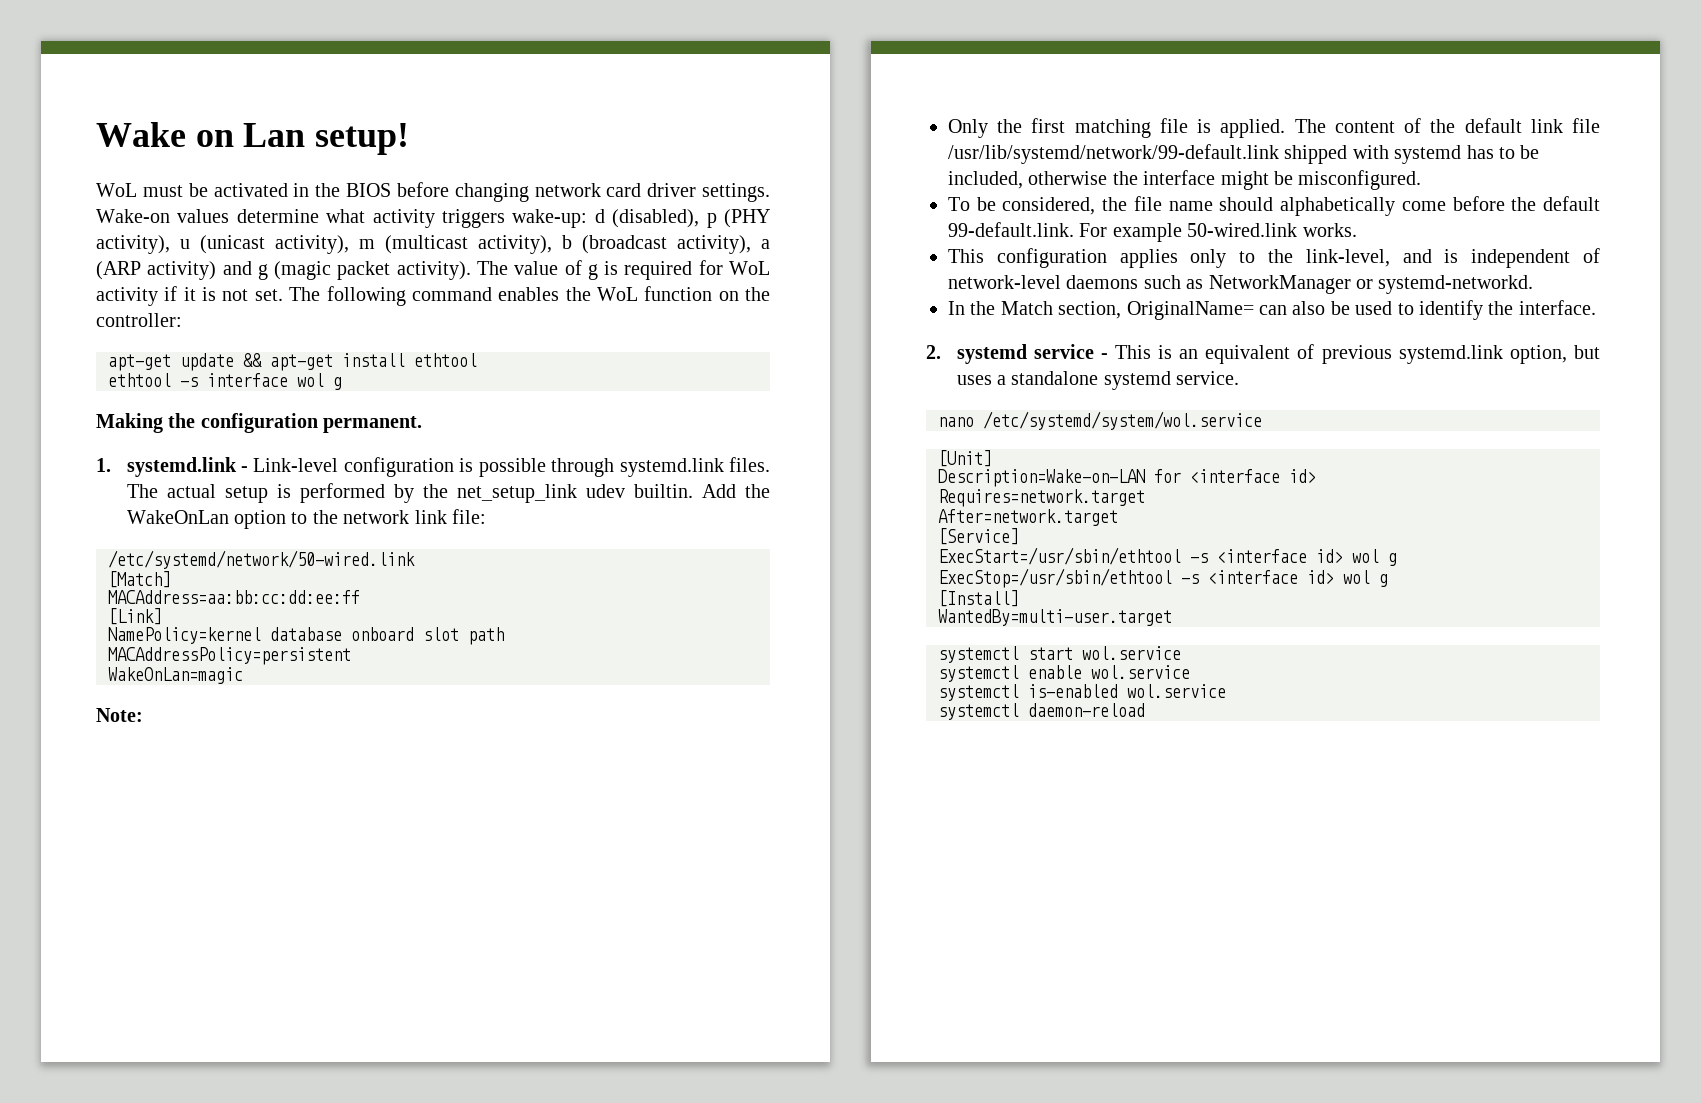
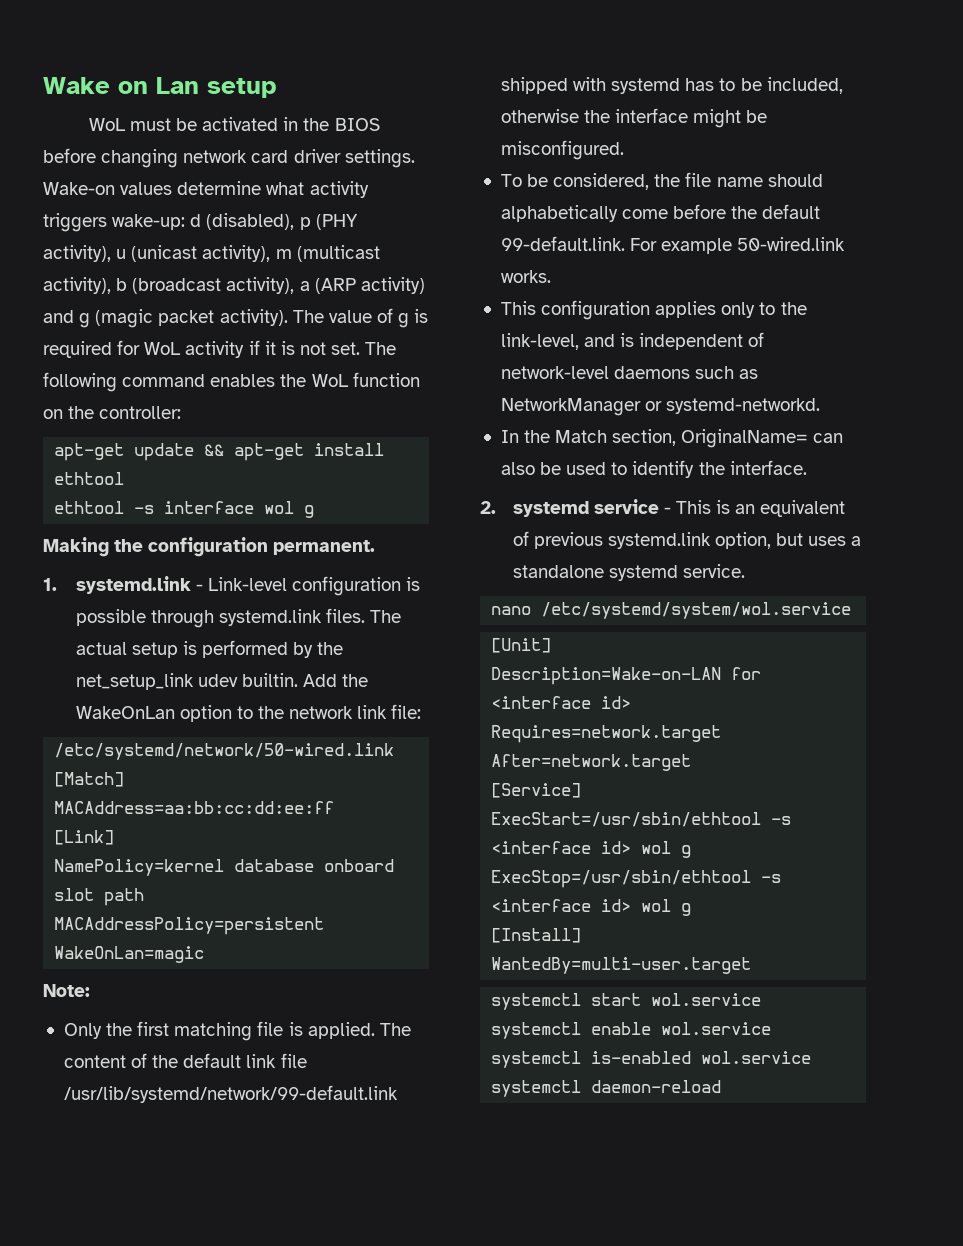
- Wake on Lan setup!
+ Wake on Lan setup

